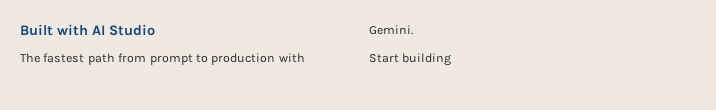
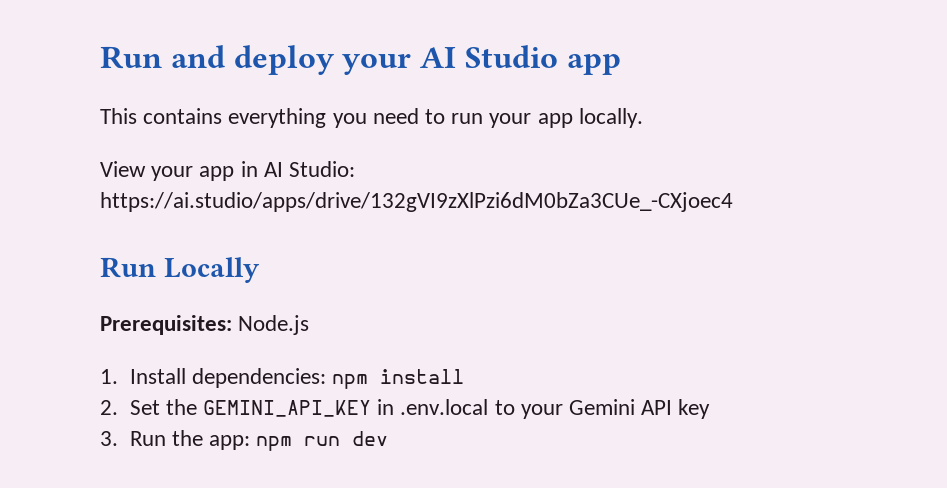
- Built with AI Studio
- The fastest path from prompt to production with Gemini.
- Start building
+ Run and deploy your AI Studio app
+ This contains everything you need to run your app locally.
+ View your app in AI Studio: https://ai.studio/apps/drive/132gVI9zXlPzi6dM0bZa3CUe_-CXjoec4
+ Run Locally
+ Prerequisites: Node.js
+ 1. Install dependencies: npm install
+ 2. Set the GEMINI_API_KEY in .env.local to your Gemini API key
+ 3. Run the app: npm run dev

